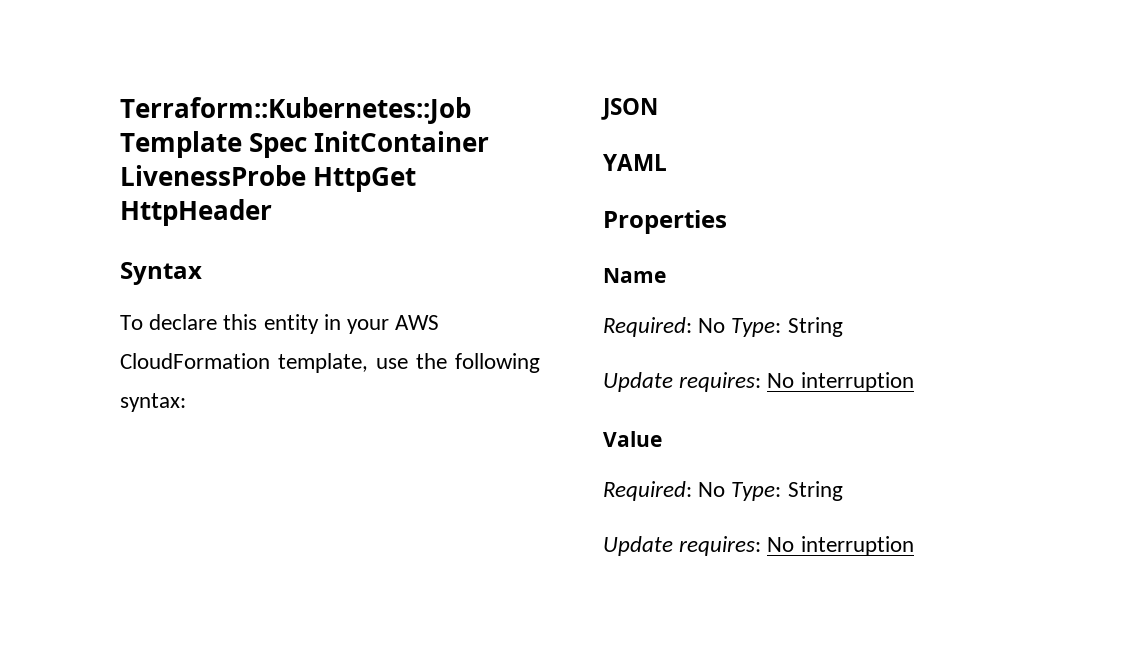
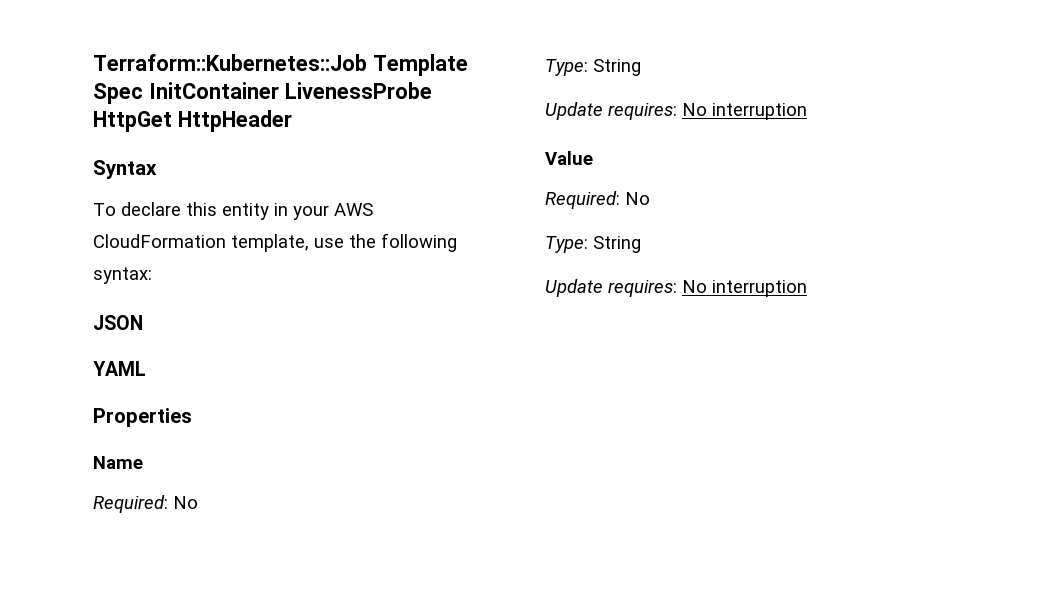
  Name
- Required: No Type: String
+ Required: No
+ Type: String
  Value
- Required: No Type: String
+ Required: No
+ Type: String

